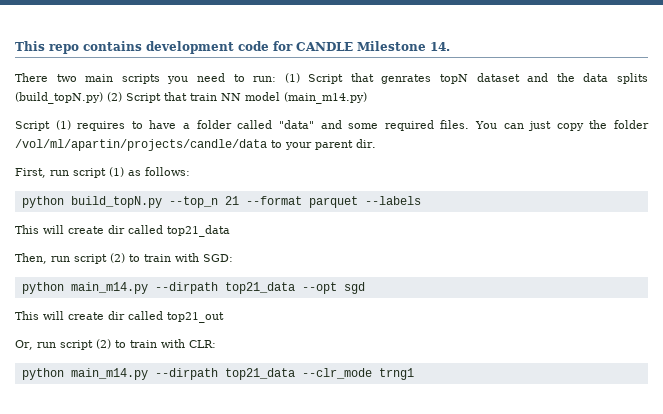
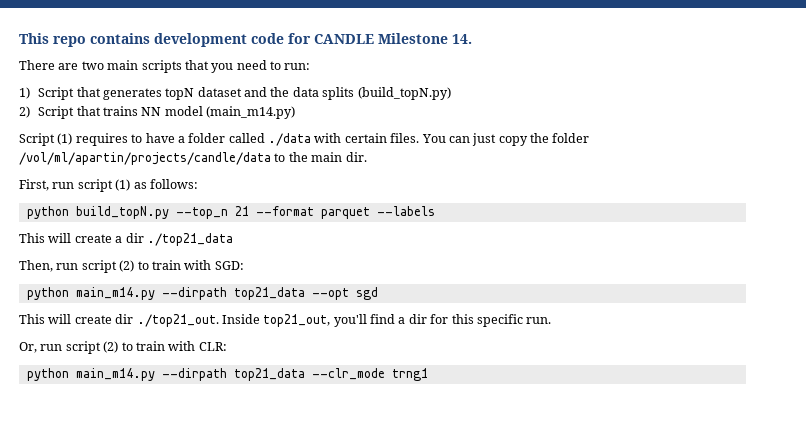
- There two main scripts you need to run: (1) Script that genrates topN dataset and the data splits (build_topN.py) (2) Script that train NN model (main_m14.py)
+ There are two main scripts that you need to run:
+ 1) Script that generates topN dataset and the data splits (build_topN.py)
+ 2) Script that trains NN model (main_m14.py)
- Script (1) requires to have a folder called "data" and some required files.
+ Script (1) requires to have a folder called ./data with certain files.
- You can just copy the folder /vol/ml/apartin/projects/candle/data to your parent dir.
+ You can just copy the folder /vol/ml/apartin/projects/candle/data to the main dir.
- This will create dir called top21_data
+ This will create a dir ./top21_data
- This will create dir called top21_out
+ This will create dir ./top21_out. Inside top21_out, you'll find a dir for this specific run.

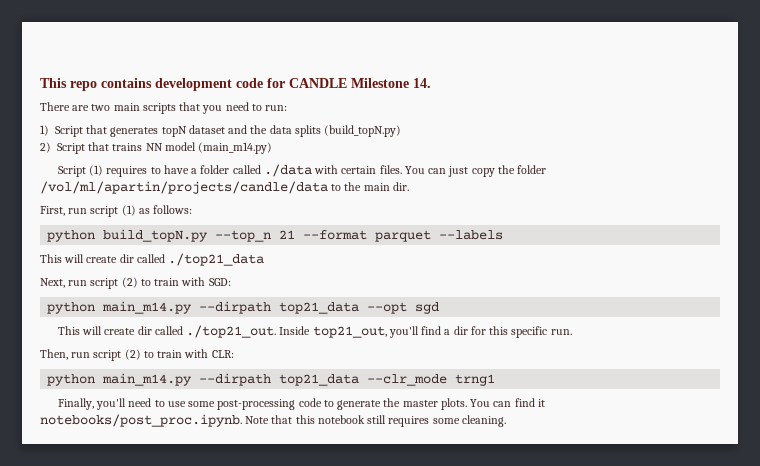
- This will create a dir ./top21_data
+ This will create dir called ./top21_data
- Then, run script (2) to train with SGD:
+ Next, run script (2) to train with SGD:
- This will create dir ./top21_out. Inside top21_out, you'll find a dir for this specific run.
+ This will create dir called ./top21_out. Inside top21_out, you'll find a dir for this specific run.
- Or, run script (2) to train with CLR:
+ Then, run script (2) to train with CLR:
+ Finally, you'll need to use some post-processing code to generate the master plots. You can find it notebooks/post_proc.ipynb. Note that this notebook still requires some cleaning.

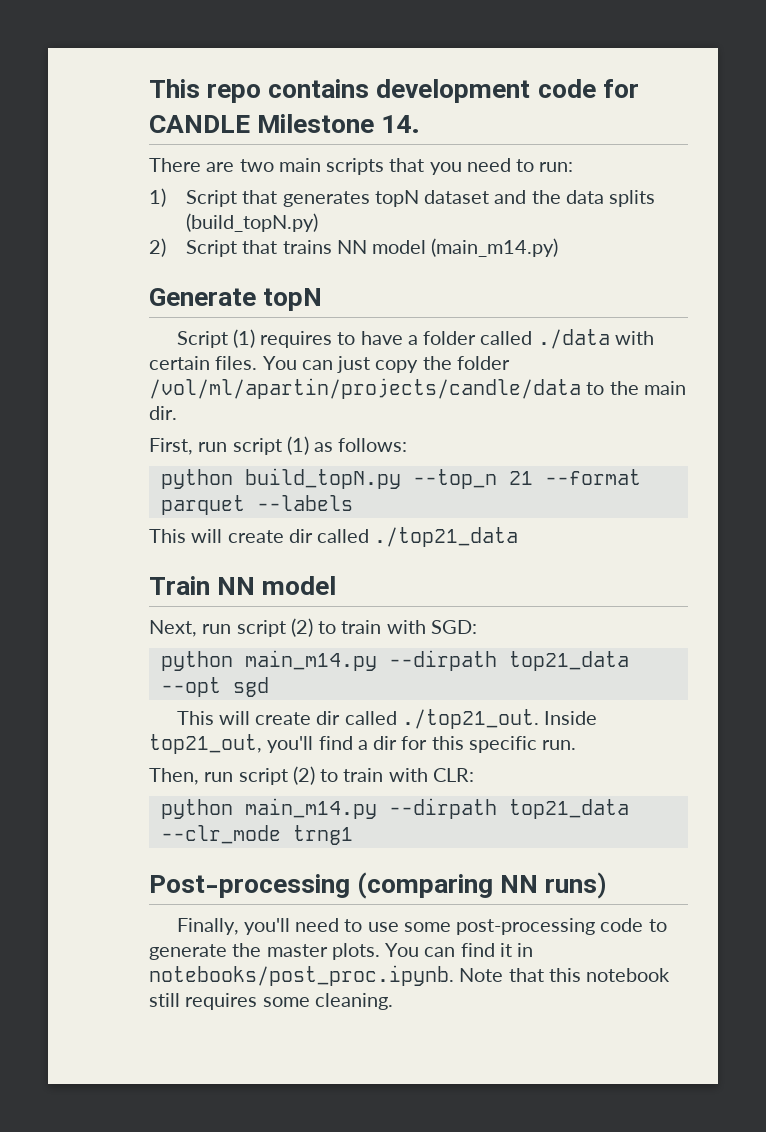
+ Generate topN
+ Train NN model
+ Post-processing (comparing NN runs)
- You can find it notebooks/post_proc.ipynb. Note that this notebook still requires some cleaning.
+ You can find it in notebooks/post_proc.ipynb. Note that this notebook still requires some cleaning.

